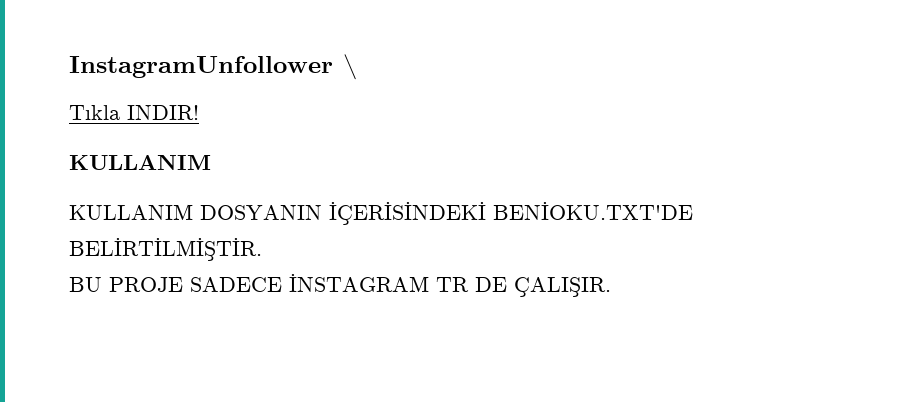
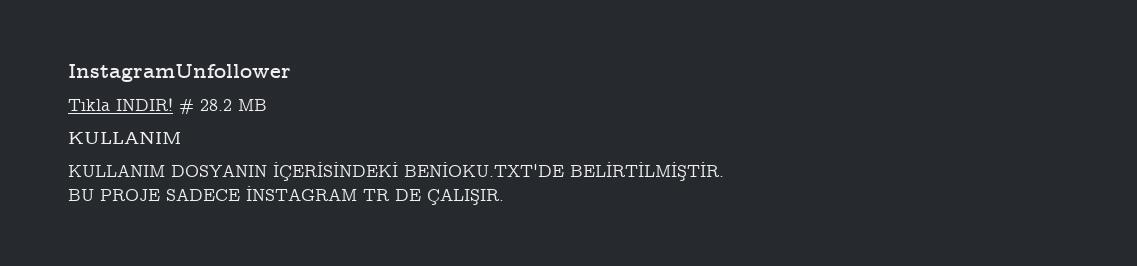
- InstagramUnfollower \
+ InstagramUnfollower
+ # 28.2 MB

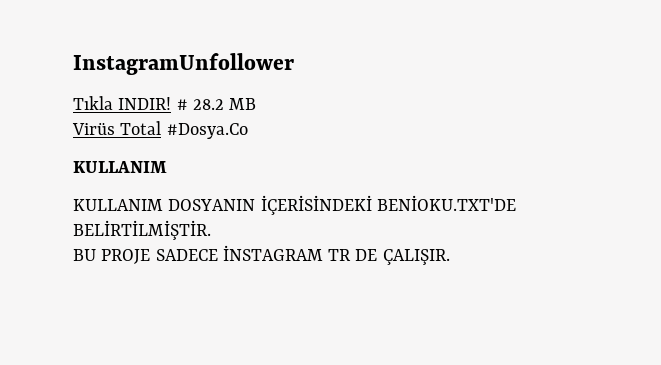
+ Virüs Total #Dosya.Co

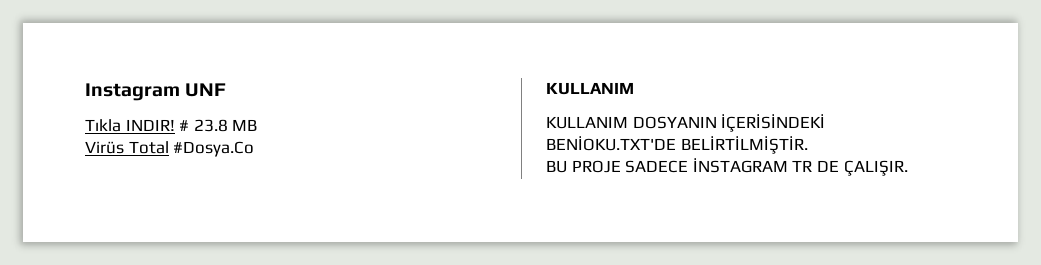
- InstagramUnfollower
+ Instagram UNF
- # 28.2 MB
+ # 23.8 MB

